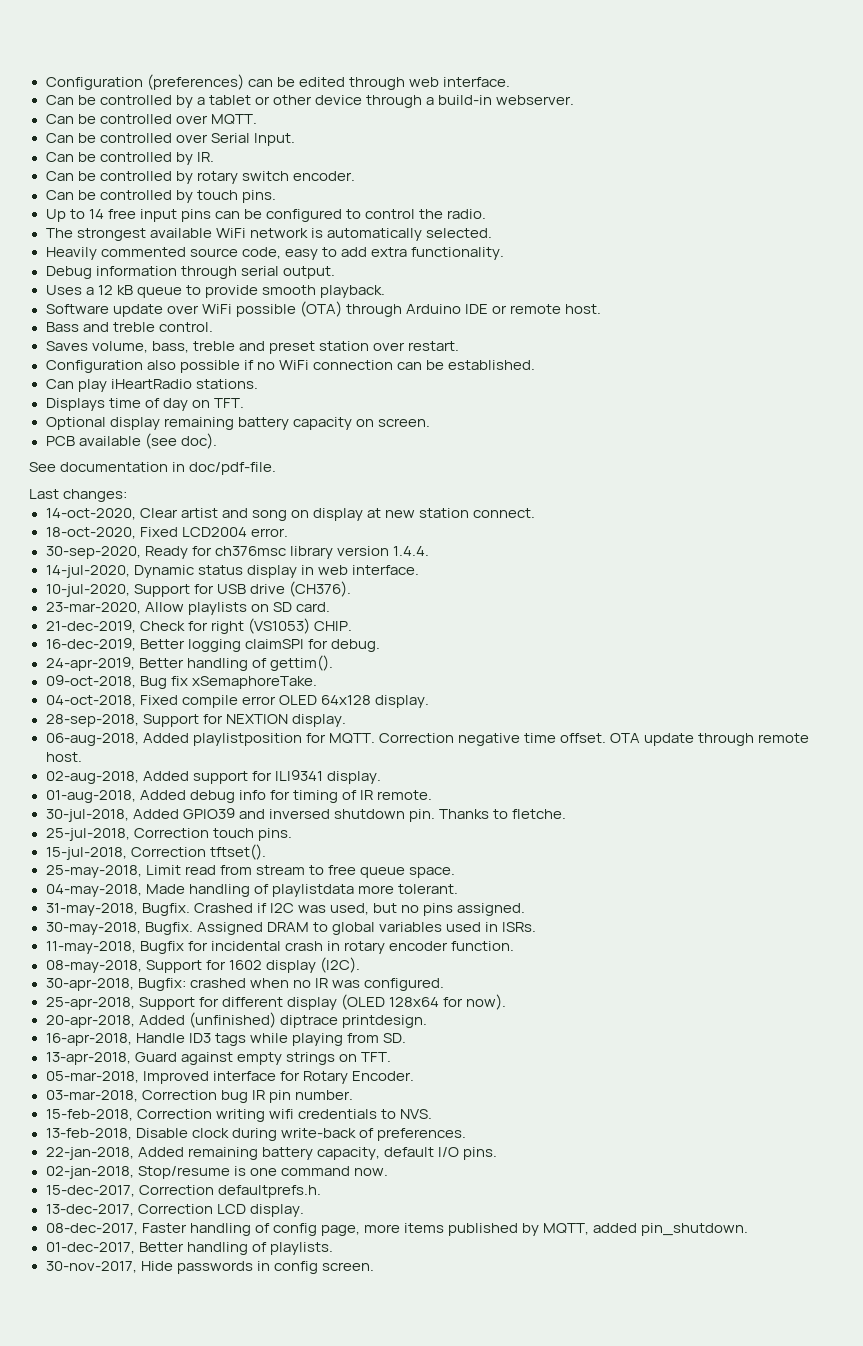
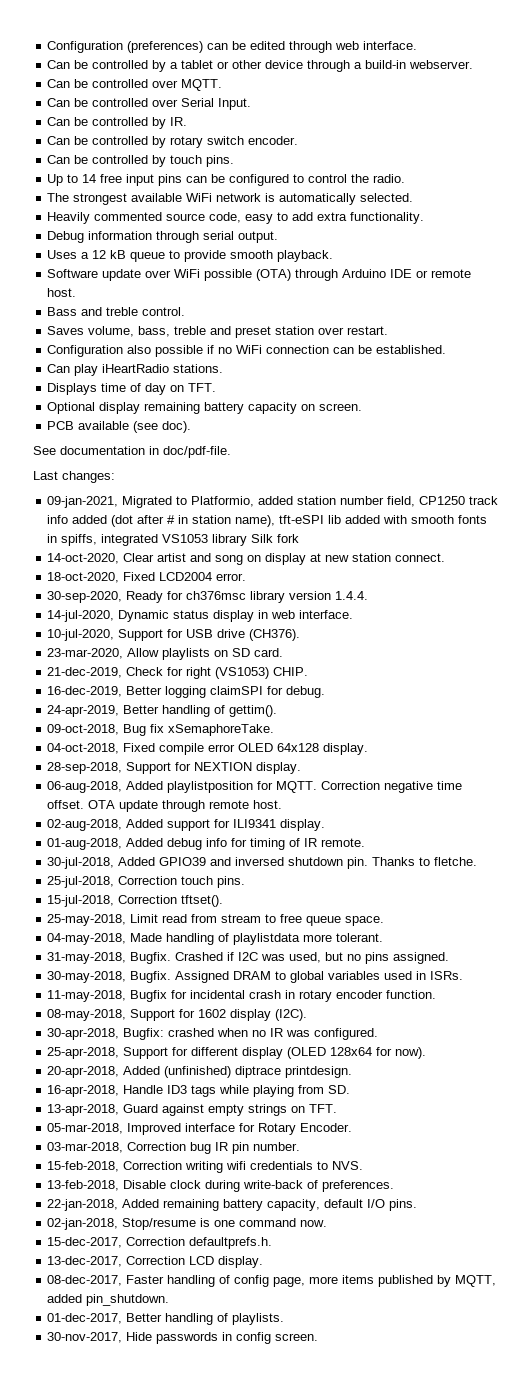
+ 09-jan-2021, Migrated to Platformio, added station number field, CP1250 track info added (dot after # in station name), tft-eSPI lib added with smooth fonts in spiffs, integrated VS1053 library Silk fork

